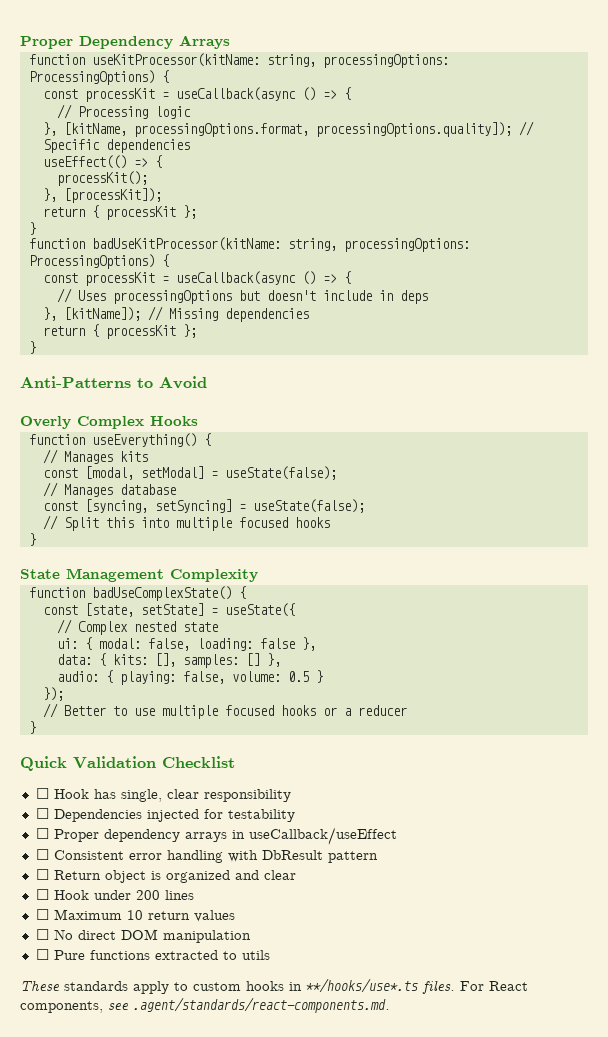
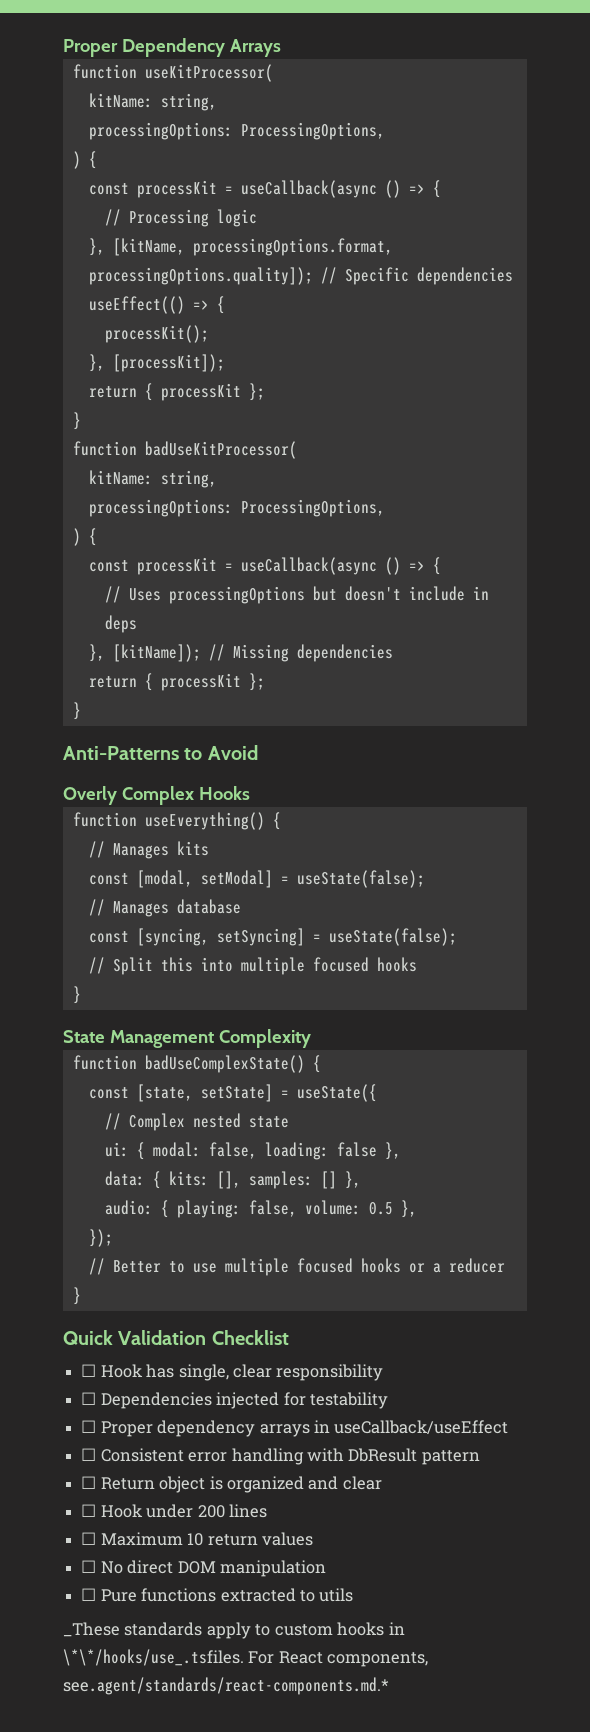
- function useKitProcessor(kitName: string, processingOptions: ProcessingOptions) {
+ function useKitProcessor(
+ kitName: string,
+ processingOptions: ProcessingOptions,
+ ) {
- function badUseKitProcessor(kitName: string, processingOptions: ProcessingOptions) {
+ function badUseKitProcessor(
+ kitName: string,
+ processingOptions: ProcessingOptions,
+ ) {
- audio: { playing: false, volume: 0.5 }
+ audio: { playing: false, volume: 0.5 },
- These standards apply to custom hooks in **/hooks/use*.ts files. For React components, see .agent/standards/react-components.md.
+ _These standards apply to custom hooks in \*\*/hooks/use_.tsfiles. For React components, see.agent/standards/react-components.md.*

